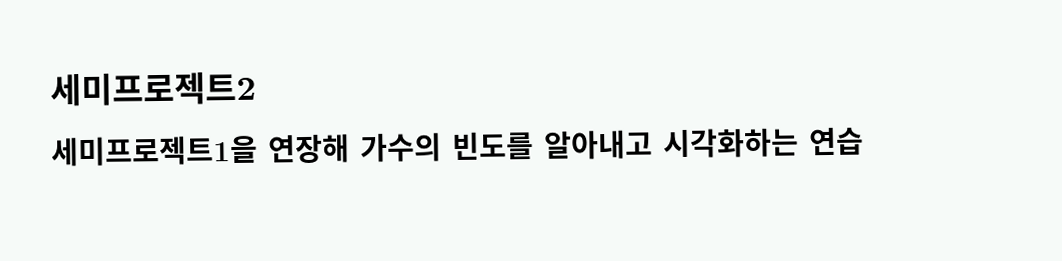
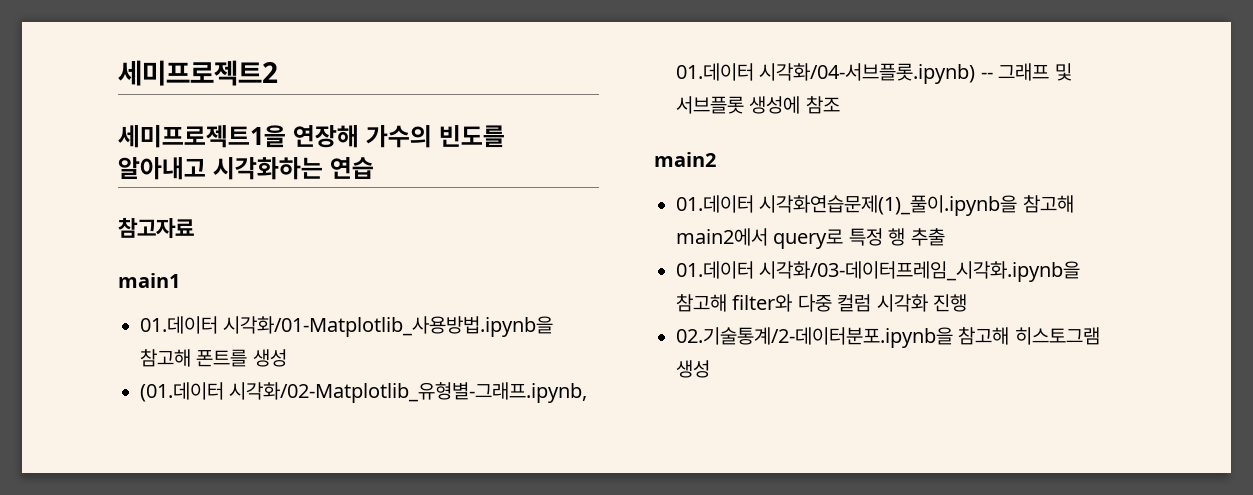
+ 참고자료
+ main1
+ 01.데이터 시각화/01-Matplotlib_사용방법.ipynb을 참고해 폰트를 생성
+ (01.데이터 시각화/02-Matplotlib_유형별-그래프.ipynb, 01.데이터 시각화/04-서브플롯.ipynb) -- 그래프 및 서브플롯 생성에 참조
+ main2
+ 01.데이터 시각화연습문제(1)_풀이.ipynb을 참고해 main2에서 query로 특정 행 추출
+ 01.데이터 시각화/03-데이터프레임_시각화.ipynb을 참고해 filter와 다중 컬럼 시각화 진행
+ 02.기술통계/2-데이터분포.ipynb을 참고해 히스토그램 생성

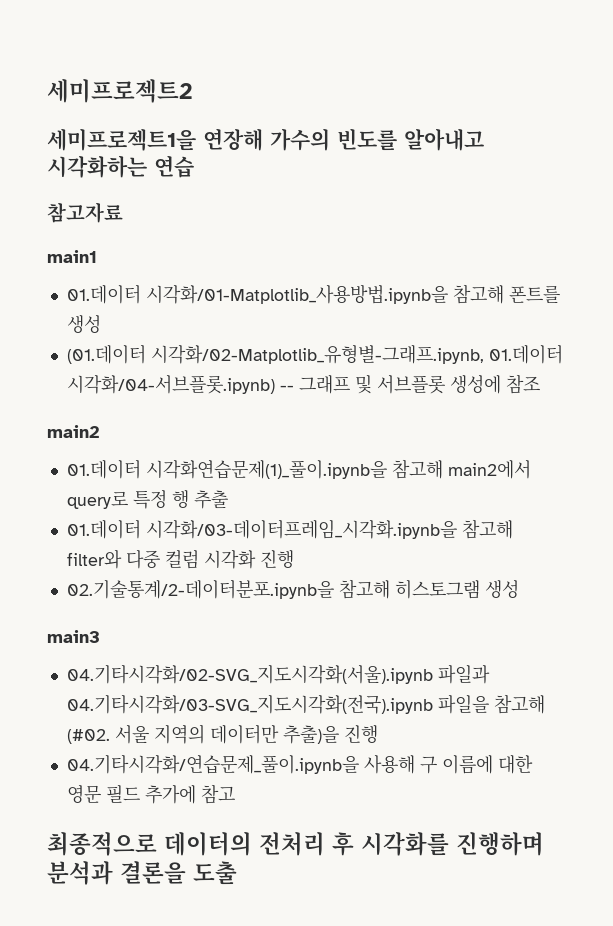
+ main3
+ 04.기타시각화/02-SVG_지도시각화(서울).ipynb 파일과 04.기타시각화/03-SVG_지도시각화(전국).ipynb 파일을 참고해 (#02. 서울 지역의 데이터만 추출)을 진행
+ 04.기타시각화/연습문제_풀이.ipynb을 사용해 구 이름에 대한 영문 필드 추가에 참고
+ 최종적으로 데이터의 전처리 후 시각화를 진행하며 분석과 결론을 도출

